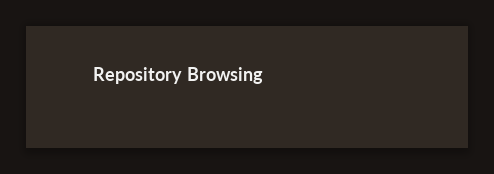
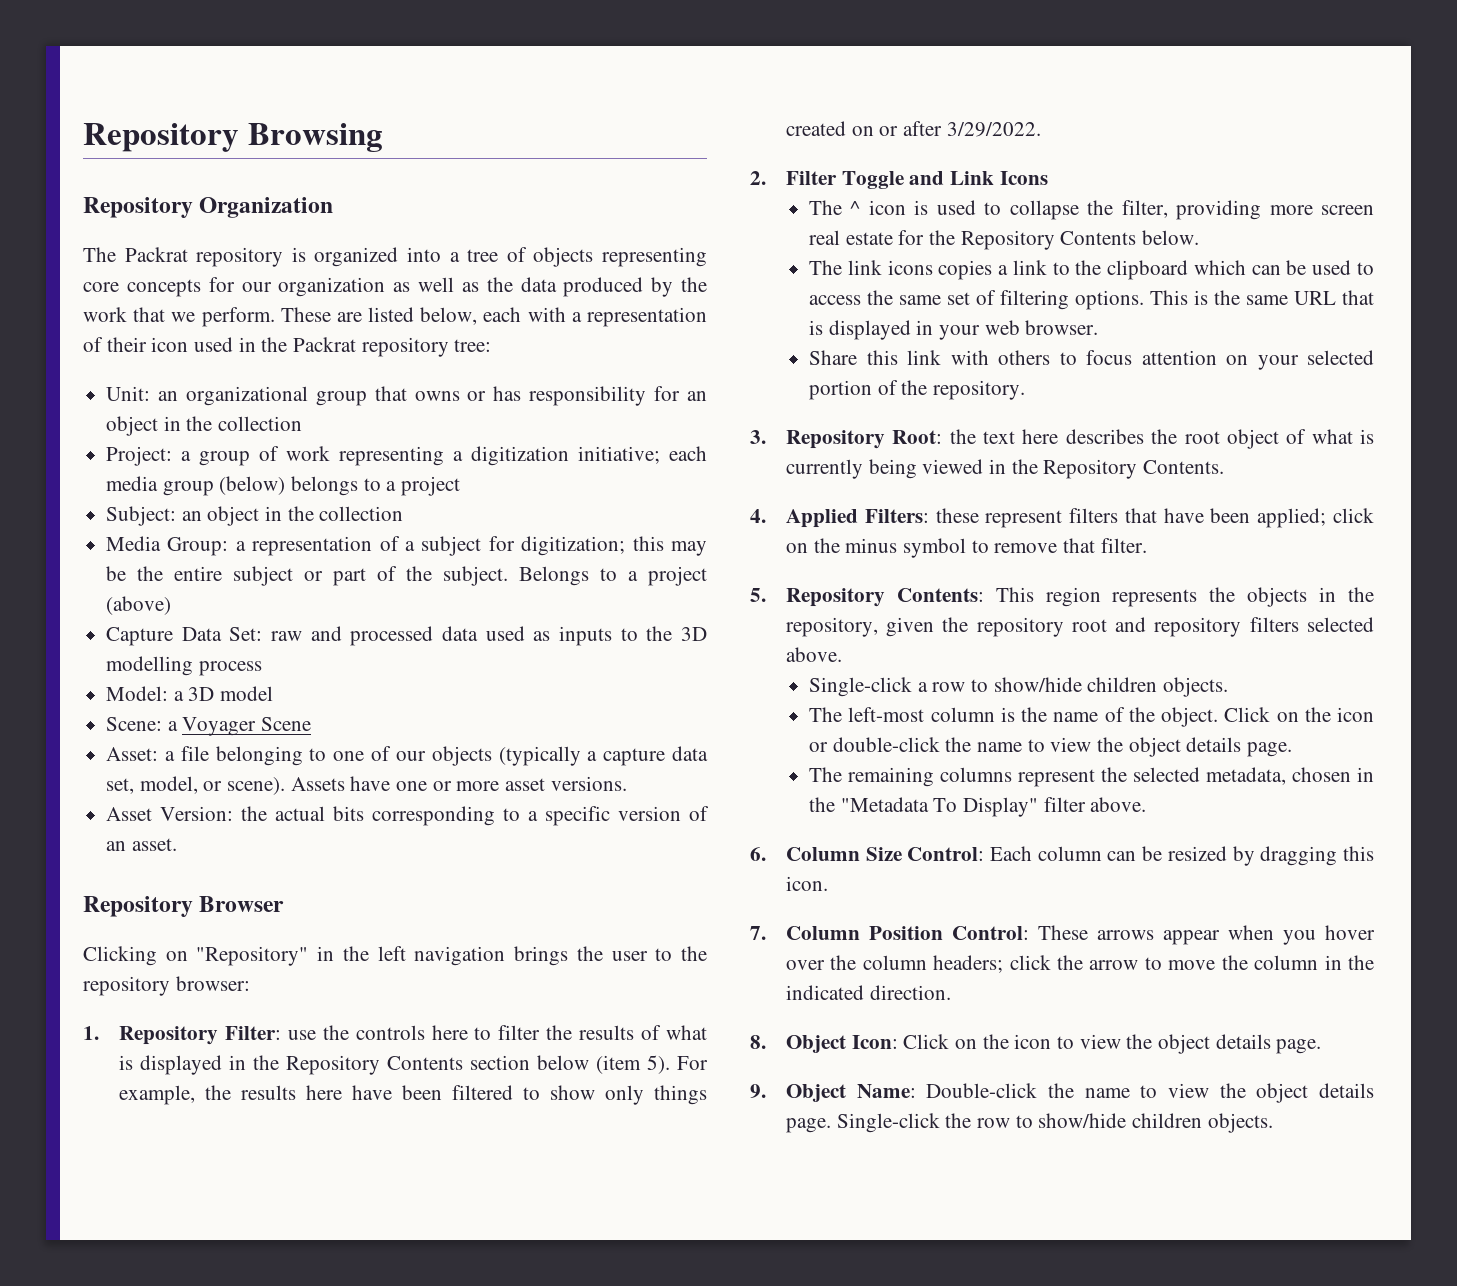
+ Repository Organization
+ The Packrat repository is organized into a tree of objects representing core concepts for our organization as well as the data produced by the work that we perform. These are listed below, each with a representation of their icon used in the Packrat repository tree:
+ Unit: an organizational group that owns or has responsibility for an object in the collection
+ Project: a group of work representing a digitization initiative; each media group (below) belongs to a project
+ Subject: an object in the collection
+ Media Group: a representation of a subject for digitization; this may be the entire subject or part of the subject. Belongs to a project (above)
+ Capture Data Set: raw and processed data used as inputs to the 3D modelling process
+ Model: a 3D model
+ Scene: a Voyager Scene
+ Asset: a file belonging to one of our objects (typically a capture data set, model, or scene). Assets have one or more asset versions.
+ Asset Version: the actual bits corresponding to a specific version of an asset.
+ Repository Browser
+ Clicking on "Repository" in the left navigation brings the user to the repository browser:
+ 1. Repository Filter: use the controls here to filter the results of what is displayed in the Repository Contents section below (item 5). For example, the results here have been filtered to show only things created on or after 3/29/2022.
+ 2. Filter Toggle and Link Icons
+ The ^ icon is used to collapse the filter, providing more screen real estate for the Repository Contents below.
+ The link icons copies a link to the clipboard which can be used to access the same set of filtering options. This is the same URL that is displayed in your web browser.
+ Share this link with others to focus attention on your selected portion of the repository.
+ 3. Repository Root: the text here describes the root object of what is currently being viewed in the Repository Contents.
+ 4. Applied Filters: these represent filters that have been applied; click on the minus symbol to remove that filter.
+ 5. Repository Contents: This region represents the objects in the repository, given the repository root and repository filters selected above.
+ Single-click a row to show/hide children objects.
+ The left-most column is the name of the object. Click on the icon or double-click the name to view the object details page.
+ The remaining columns represent the selected metadata, chosen in the "Metadata To Display" filter above.
+ 6. Column Size Control: Each column can be resized by dragging this icon.
+ 7. Column Position Control: These arrows appear when you hover over the column headers; click the arrow to move the column in the indicated direction.
+ 8. Object Icon: Click on the icon to view the object details page.
+ 9. Object Name: Double-click the name to view the object details page. Single-click the row to show/hide children objects.

